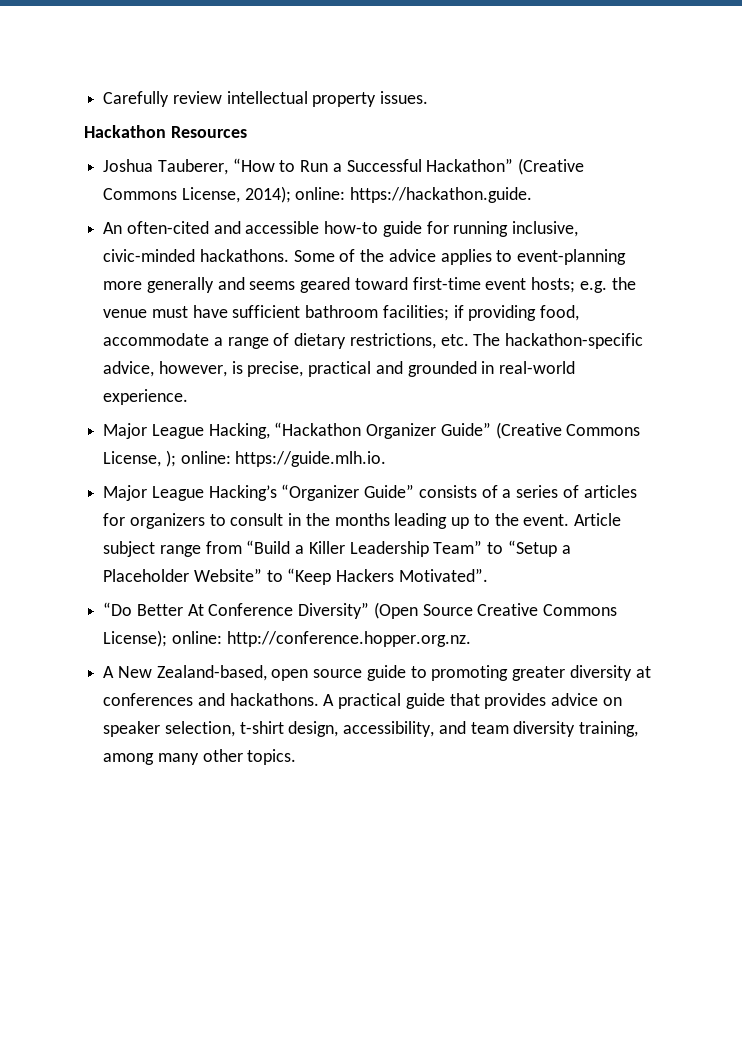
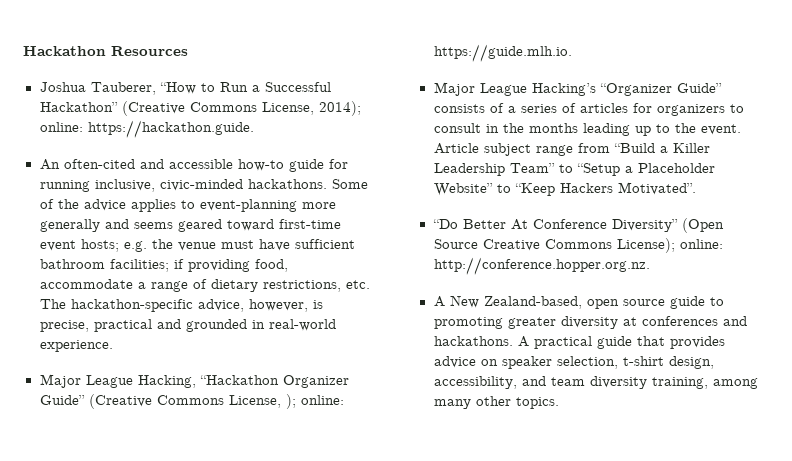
- Carefully review intellectual property issues.

